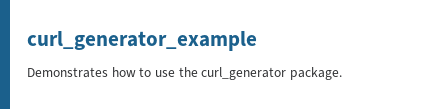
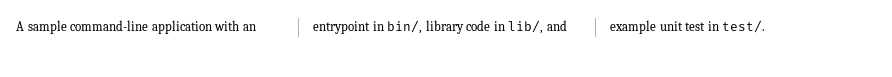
- curl_generator_example
- Demonstrates how to use the curl_generator package.
+ A sample command-line application with an entrypoint in bin/, library code in lib/, and example unit test in test/.

